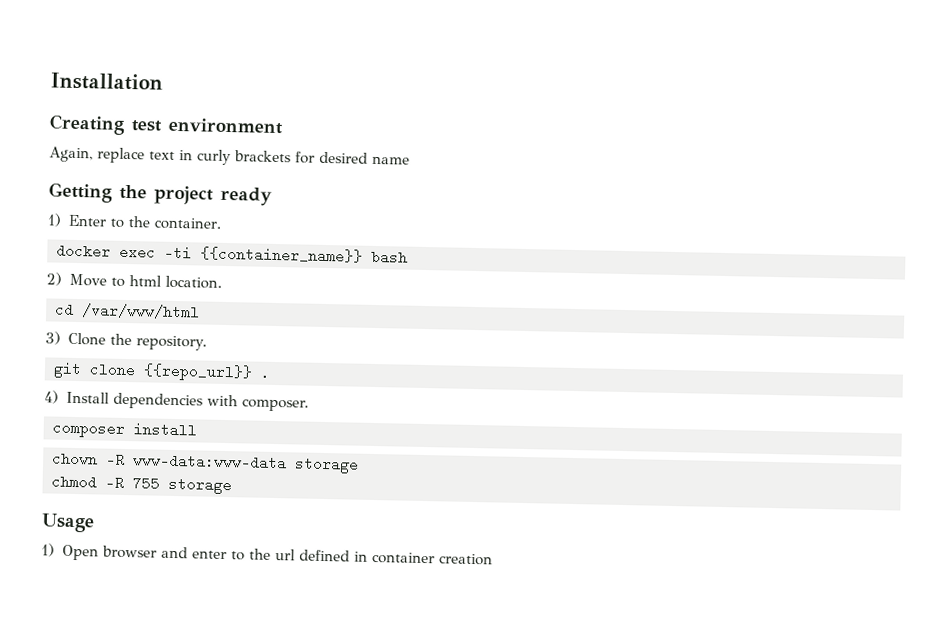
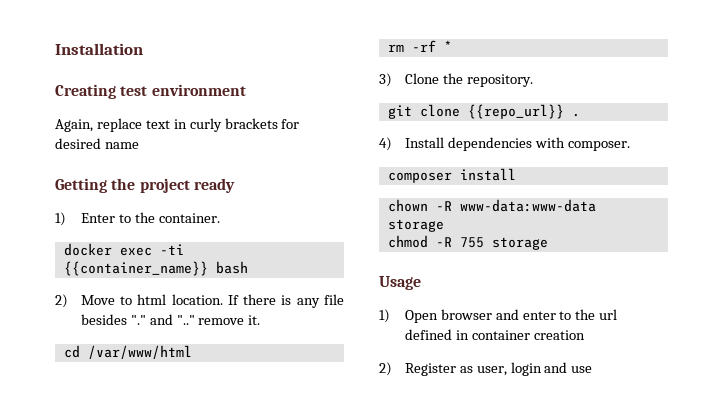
+ If there is any file besides "." and ".." remove it.
+ rm -rf *
+ 2) Register as user, login and use

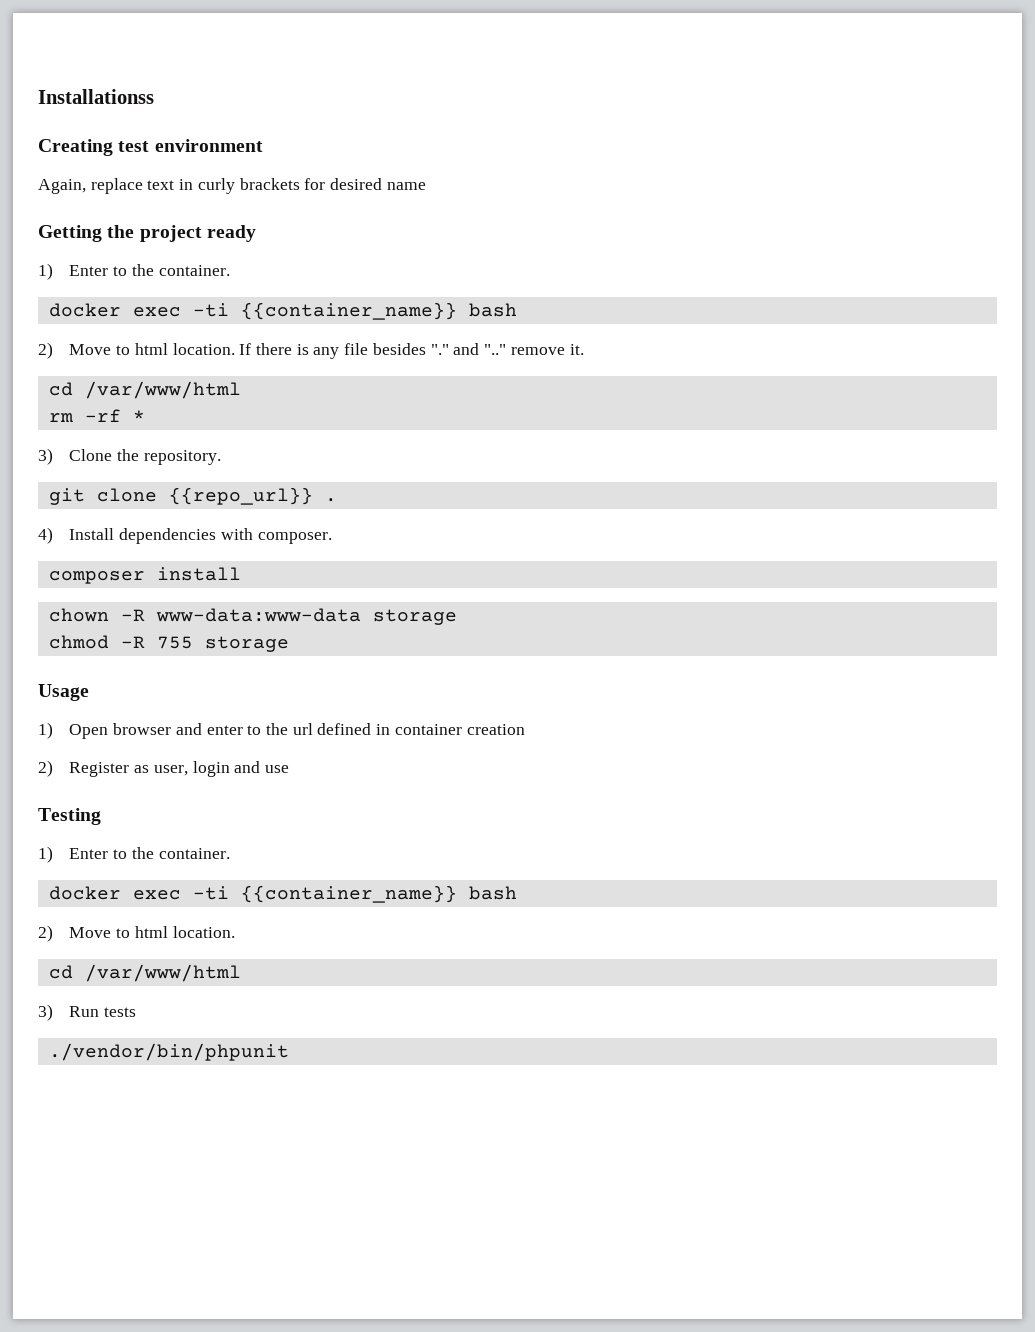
- Installation
+ Installationss
+ Testing
+ 1) Enter to the container.
+ docker exec -ti {{container_name}} bash
+ 2) Move to html location.
+ cd /var/www/html
+ 3) Run tests
+ ./vendor/bin/phpunit

